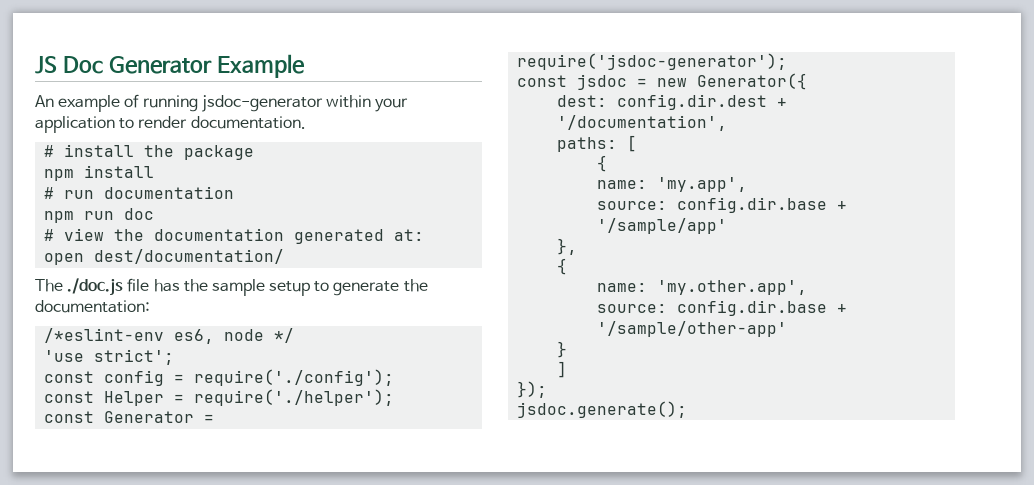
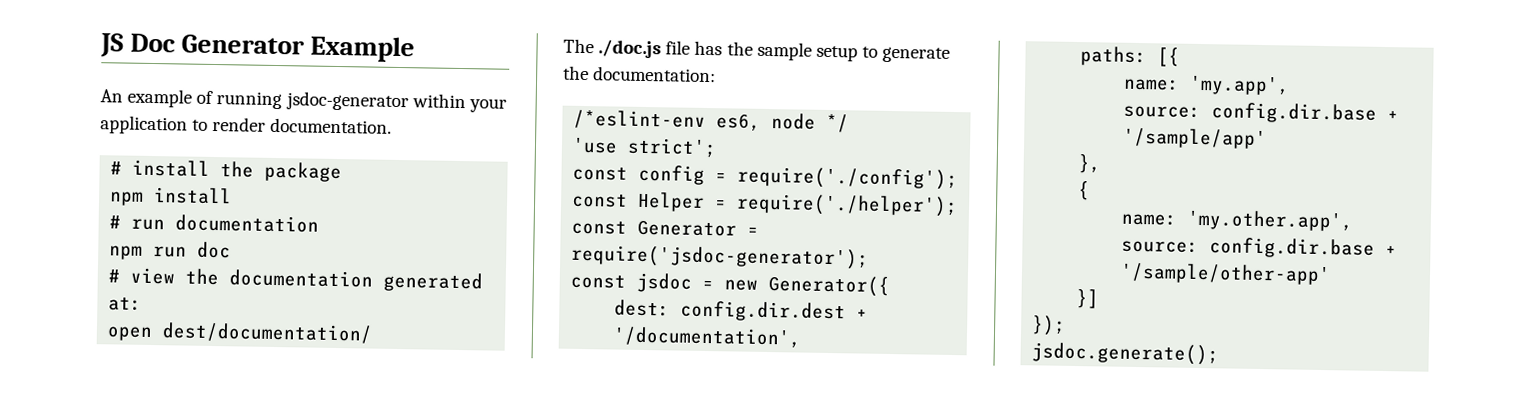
- paths: [
- {
+ paths: [{
- }
- ]
+ }]

